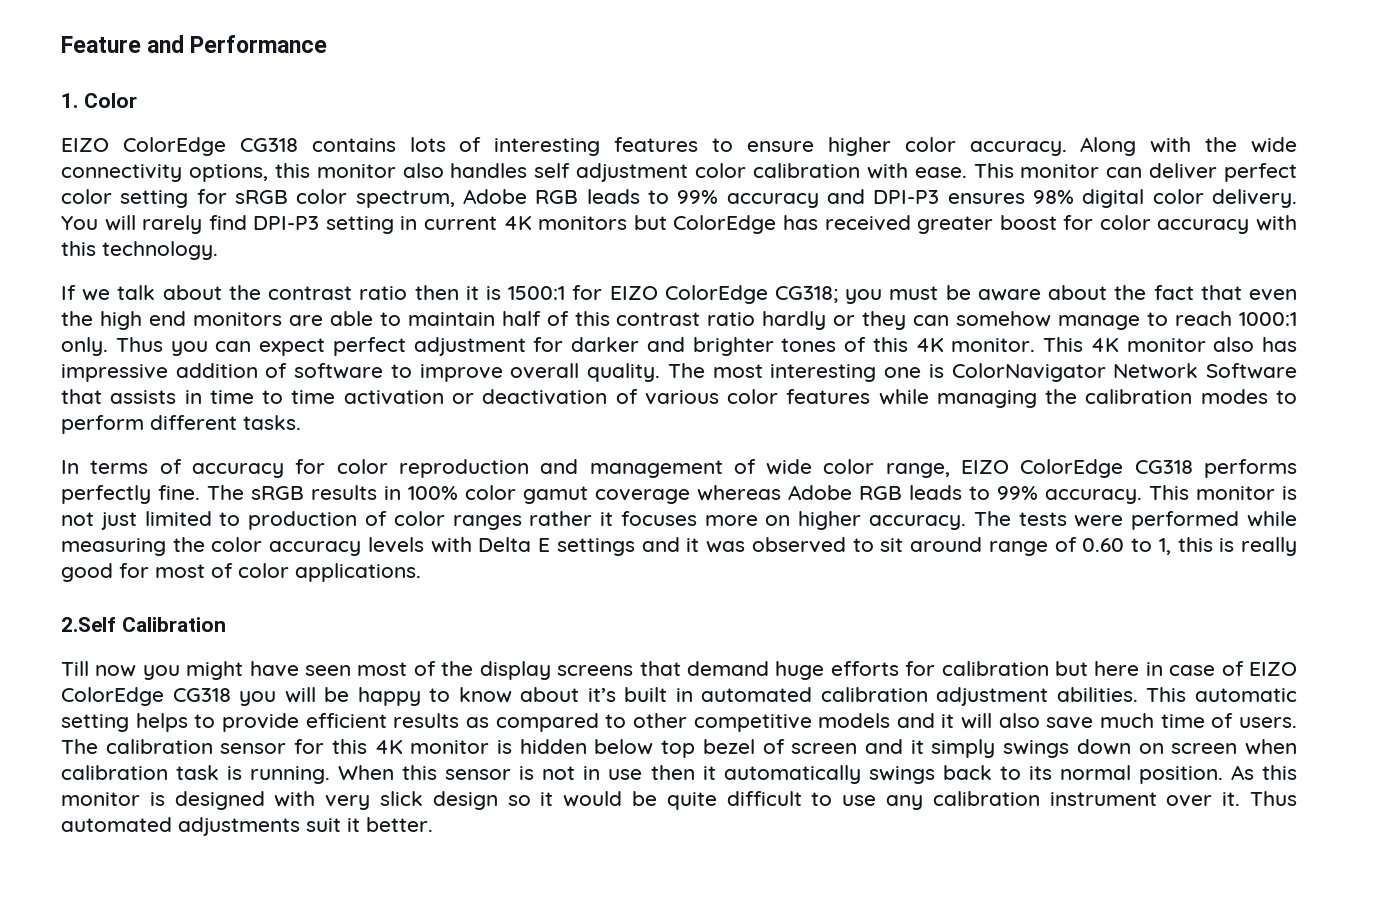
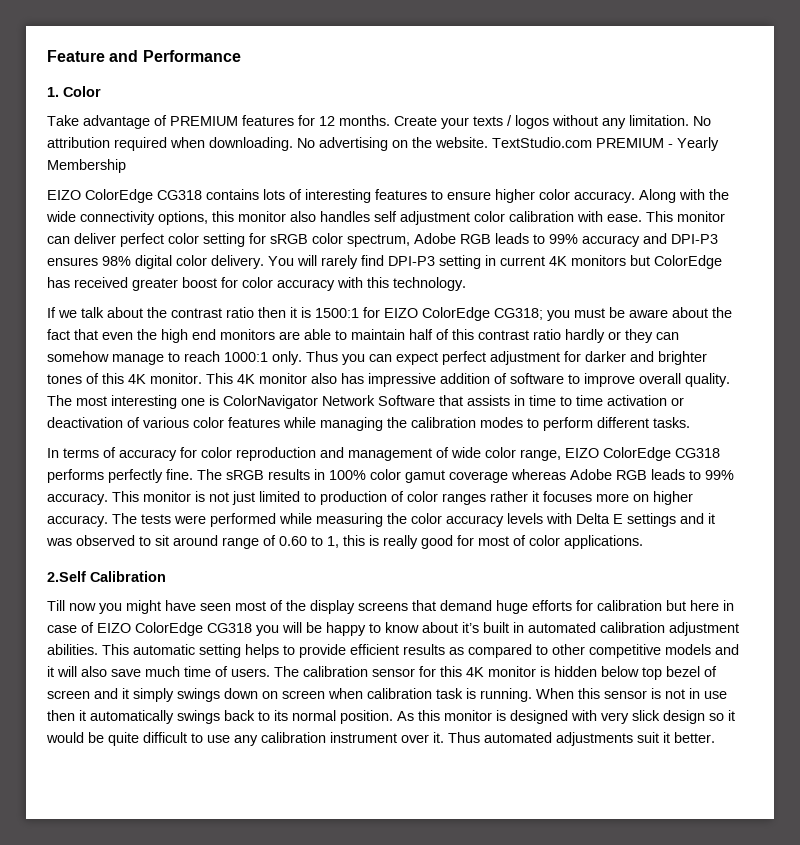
+ Take advantage of PREMIUM features for 12 months. Create your texts / logos without any limitation. No attribution required when downloading. No advertising on the website. TextStudio.com PREMIUM - Yearly Membership

